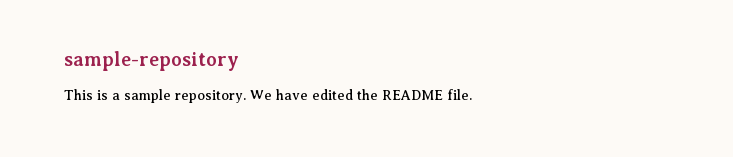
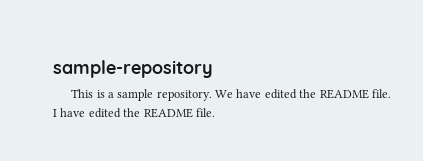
+ I have edited the README file.

